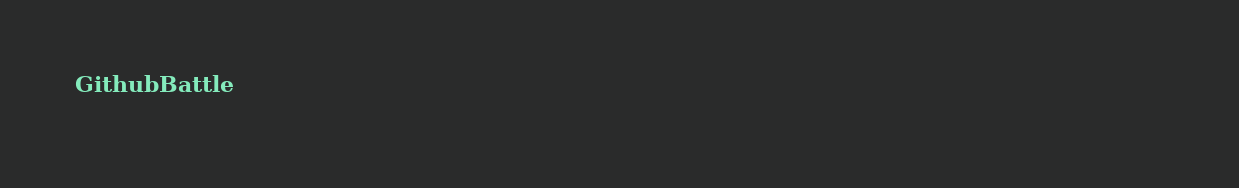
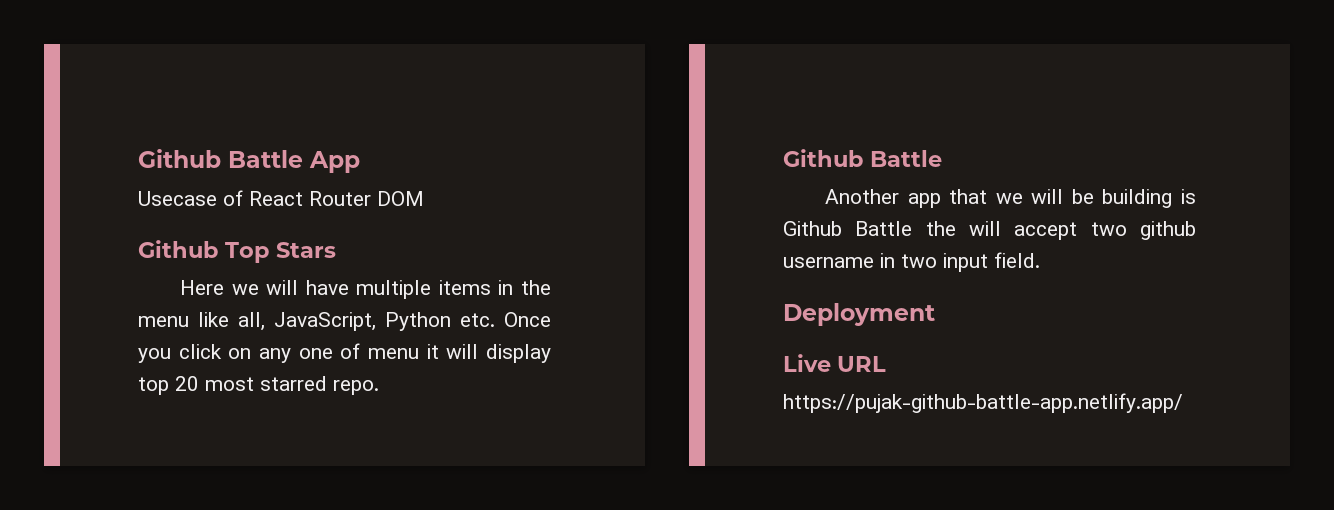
- GithubBattle
+ Github Battle App
+ Usecase of React Router DOM
+ Github Top Stars
+ Here we will have multiple items in the menu like all, JavaScript, Python etc. Once you click on any one of menu it will display top 20 most starred repo.
+ Github Battle
+ Another app that we will be building is Github Battle the will accept two github username in two input field.
+ Deployment
+ Live URL
+ https://pujak-github-battle-app.netlify.app/

